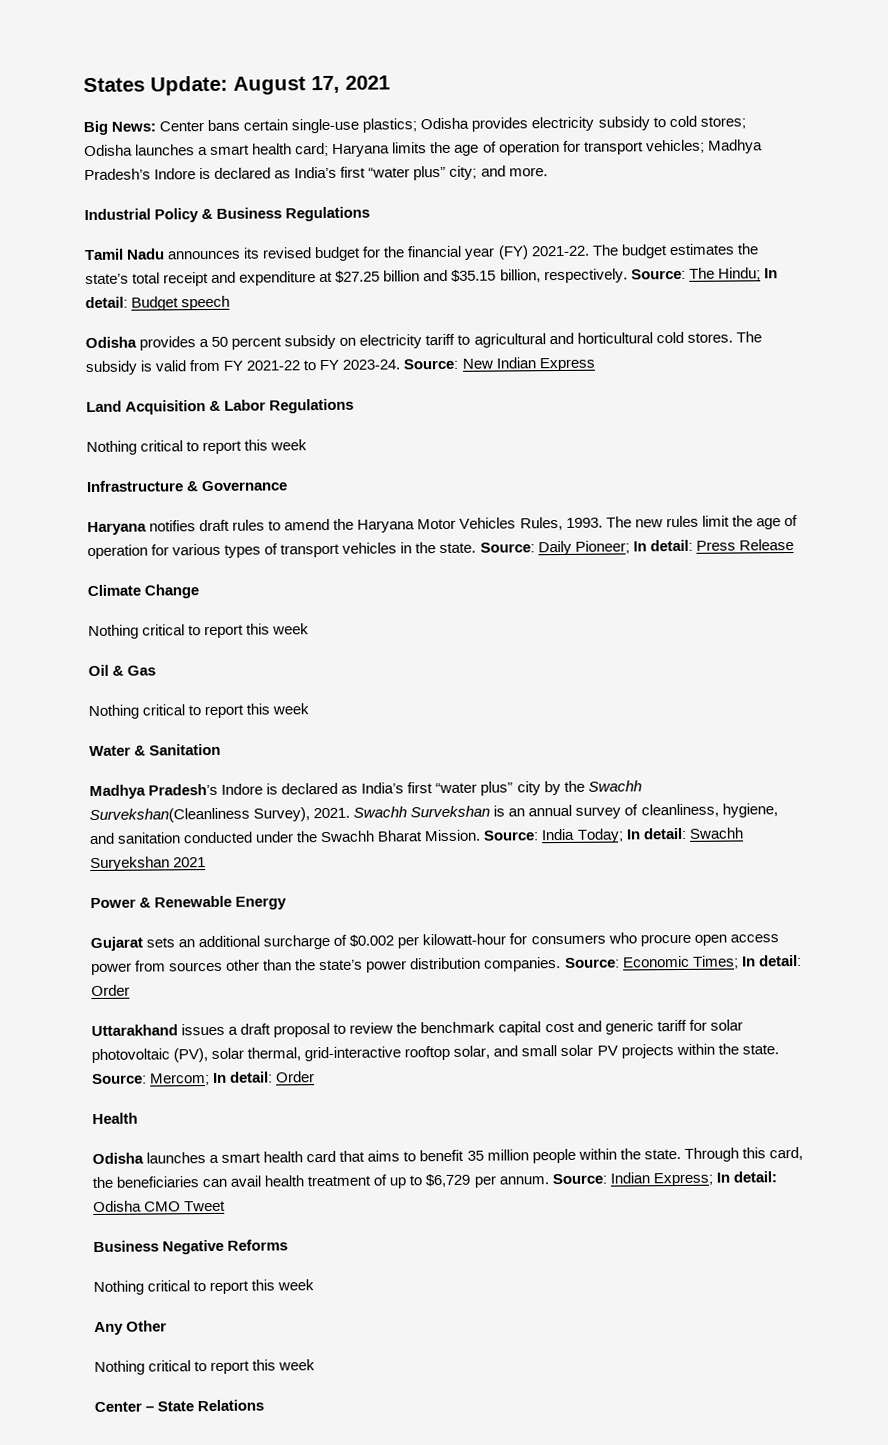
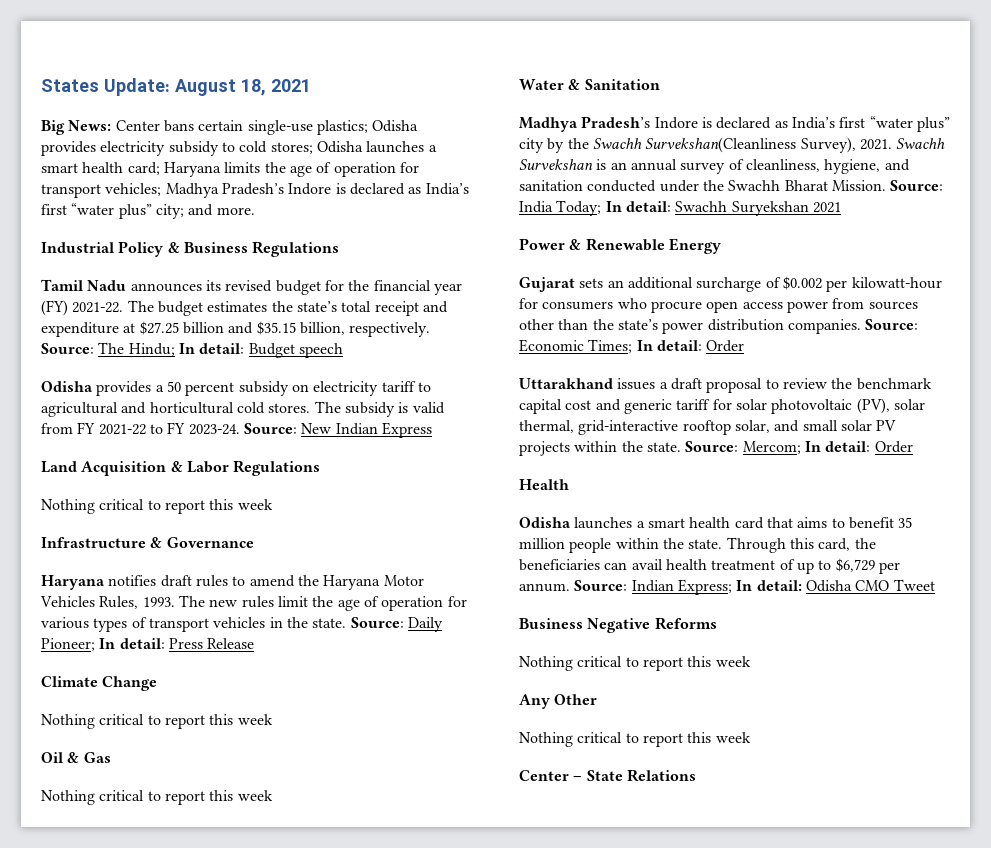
- States Update: August 17, 2021
+ States Update: August 18, 2021

